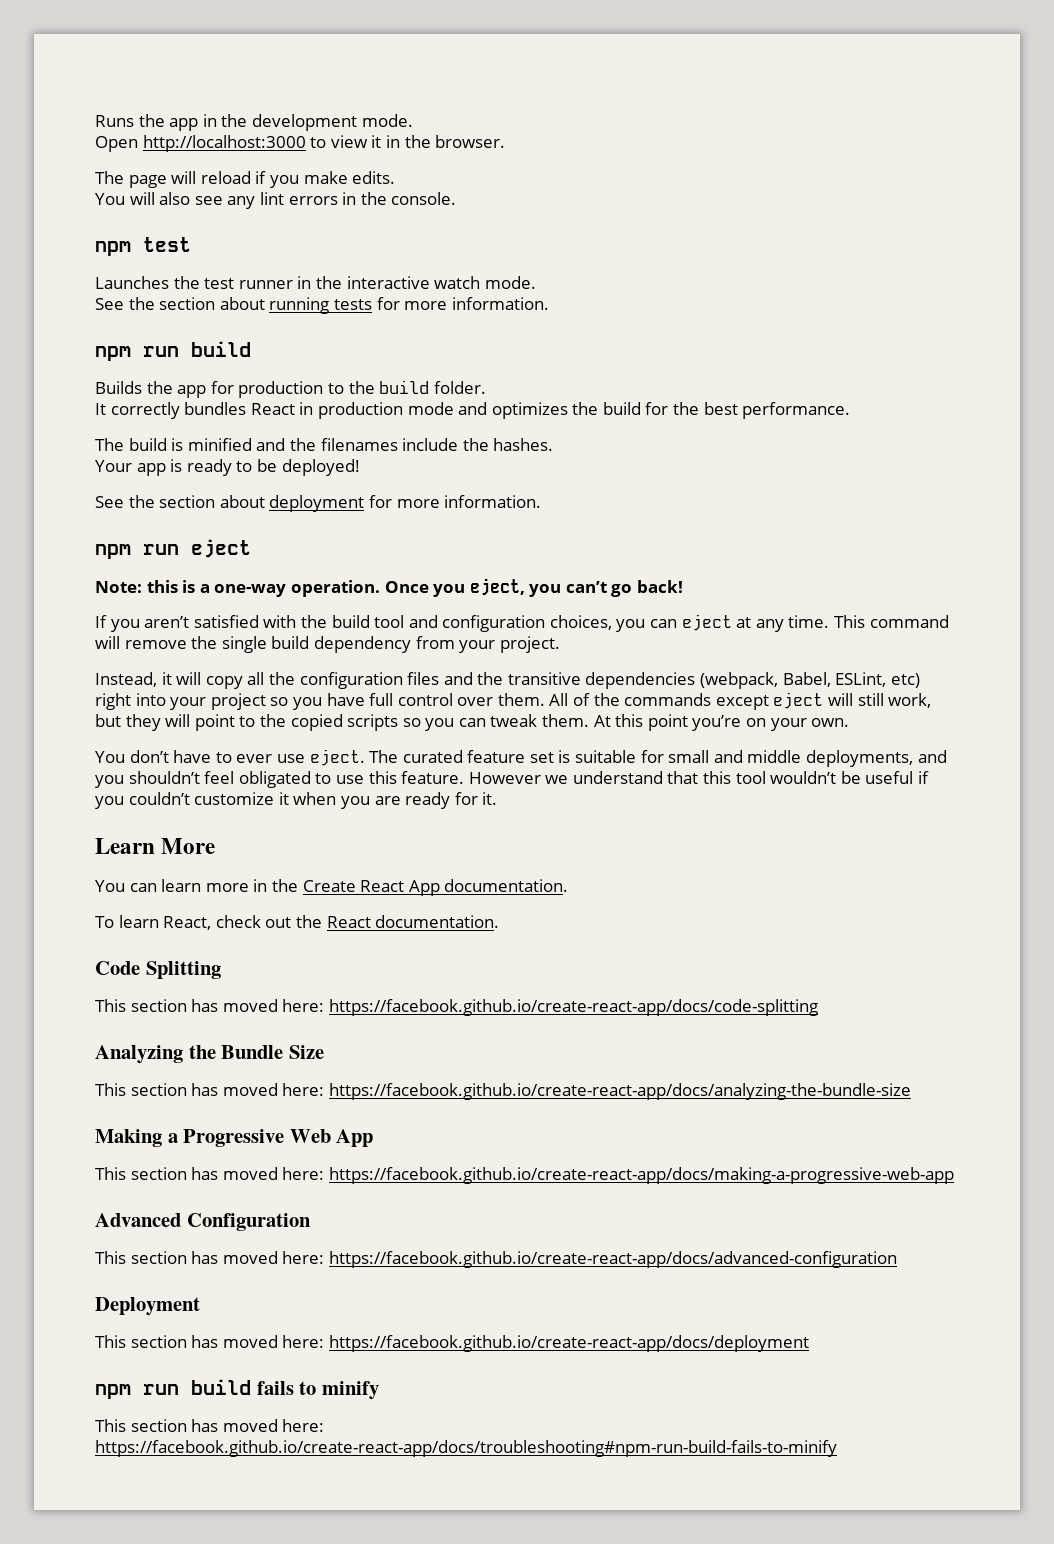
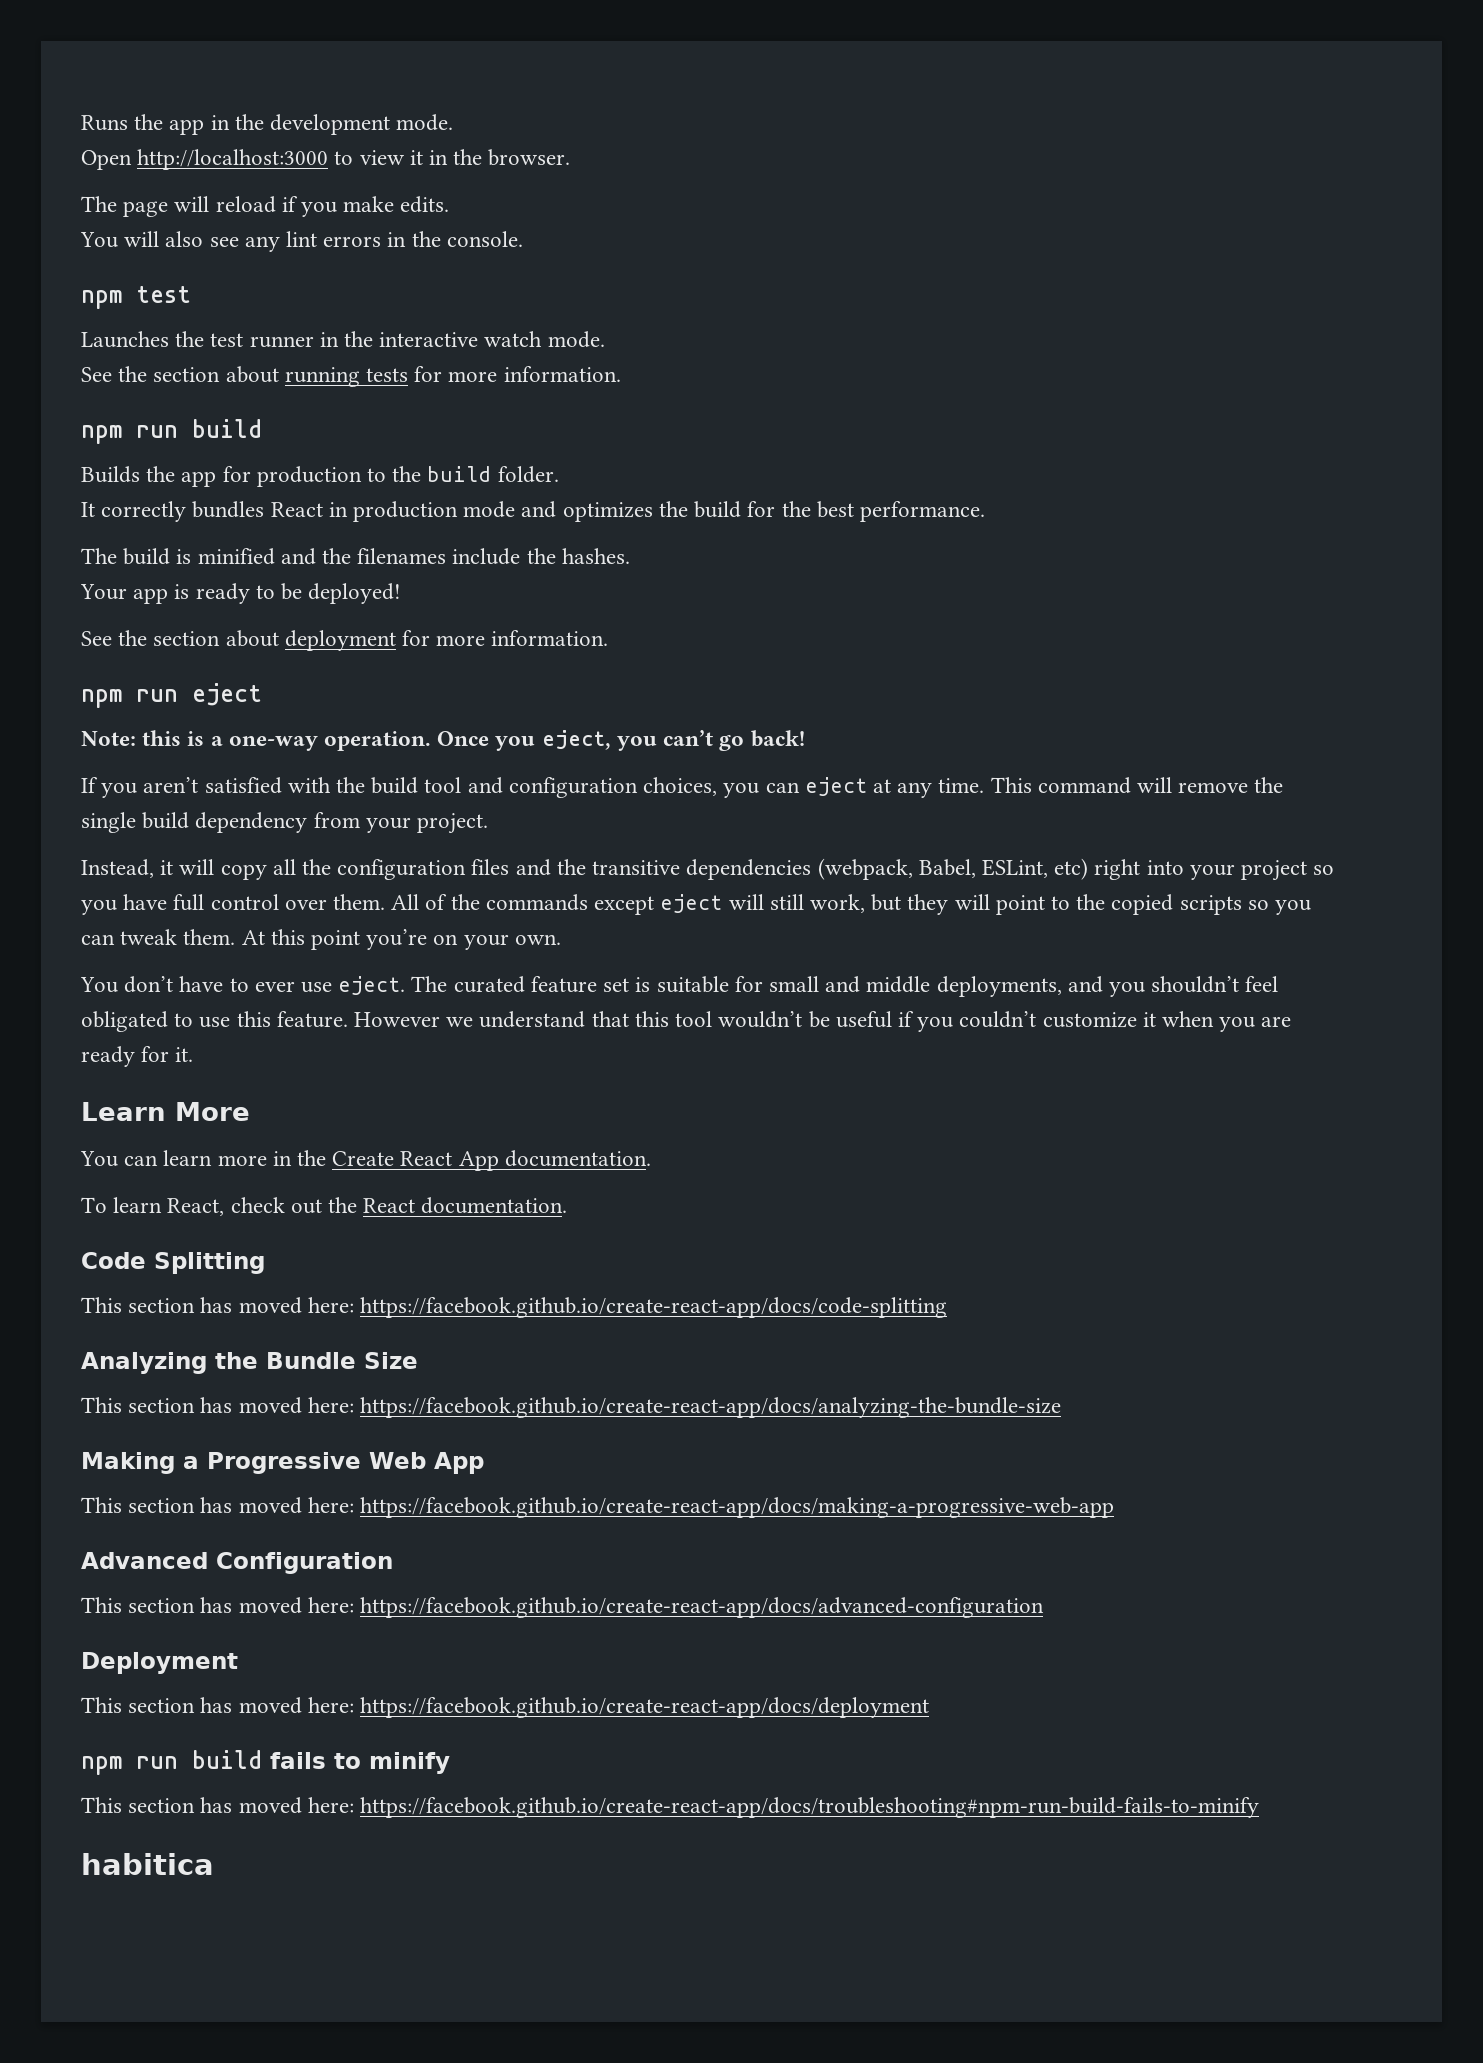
+ habitica

